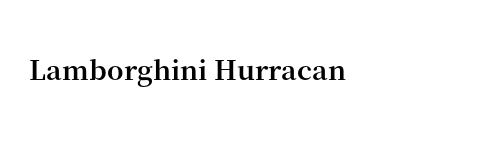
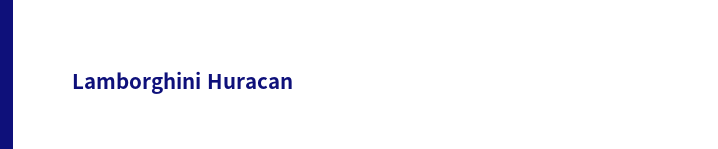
- Lamborghini Hurracan
+ Lamborghini Huracan

